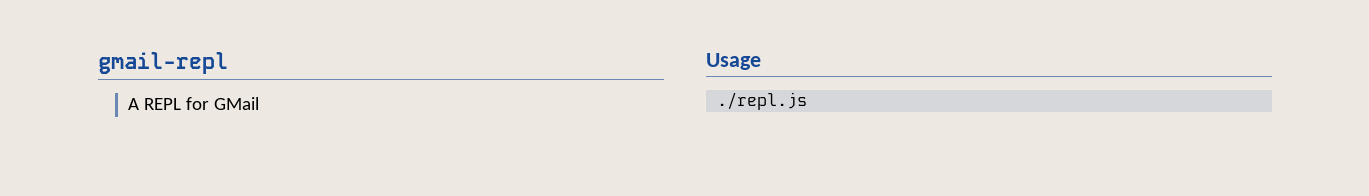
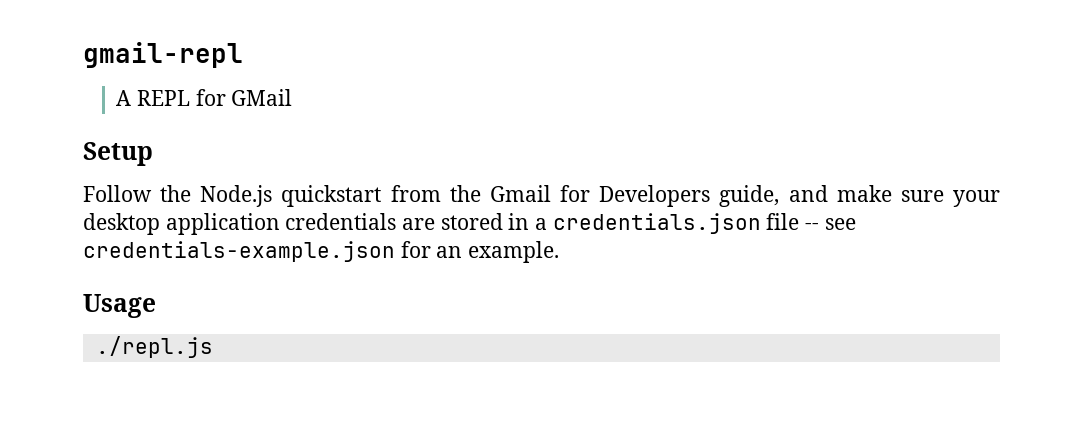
+ Setup
+ Follow the Node.js quickstart from the Gmail for Developers guide, and make sure your desktop application credentials are stored in a credentials.json file -- see credentials-example.json for an example.

